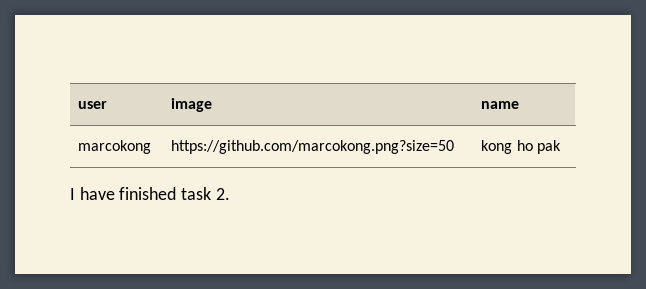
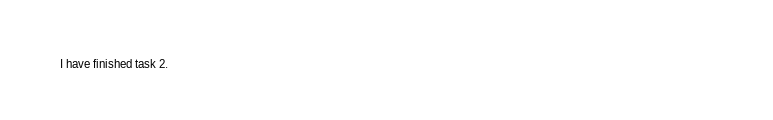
- user | image | name
- marcokong | https://github.com/marcokong.png?size=50 | kong ho pak

